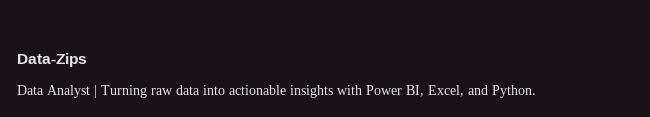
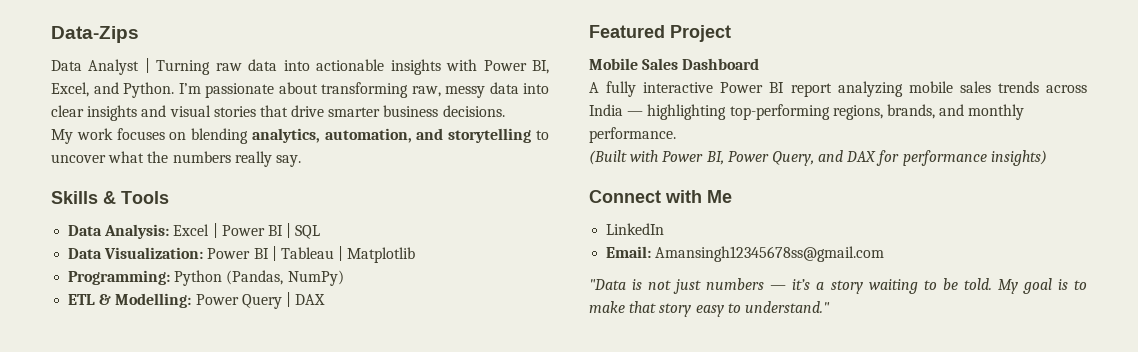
+ I’m passionate about transforming raw, messy data into clear insights and visual stories that drive smarter business decisions.
+ My work focuses on blending analytics, automation, and storytelling to uncover what the numbers really say.
+ Skills & Tools
+ Data Analysis: Excel | Power BI | SQL
+ Data Visualization: Power BI | Tableau | Matplotlib
+ Programming: Python (Pandas, NumPy)
+ ETL & Modelling: Power Query | DAX
+ Featured Project
+ Mobile Sales Dashboard
+ A fully interactive Power BI report analyzing mobile sales trends across India — highlighting top-performing regions, brands, and monthly performance.
+ (Built with Power BI, Power Query, and DAX for performance insights)
+ Connect with Me
+ LinkedIn
+ Email: Amansingh12345678ss@gmail.com
+ "Data is not just numbers — it’s a story waiting to be told. My goal is to make that story easy to understand."

